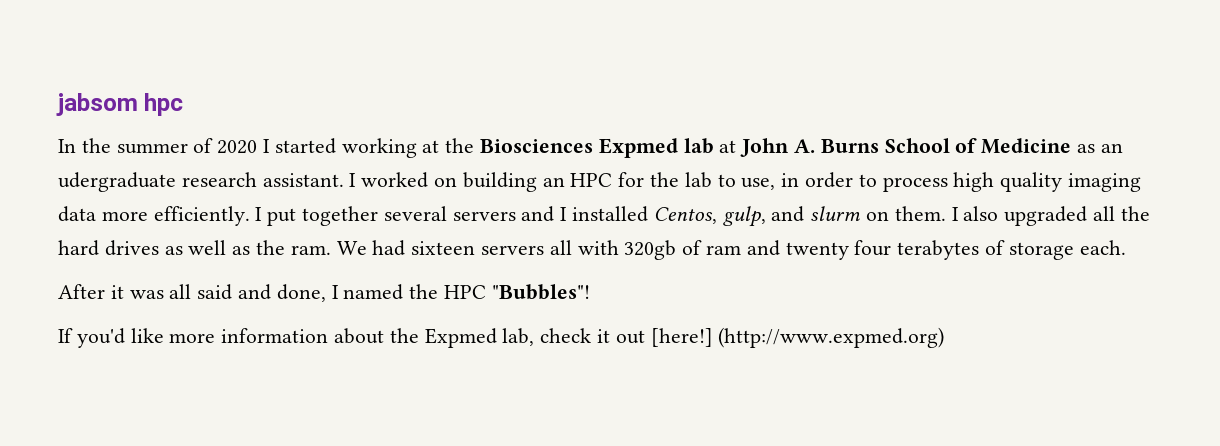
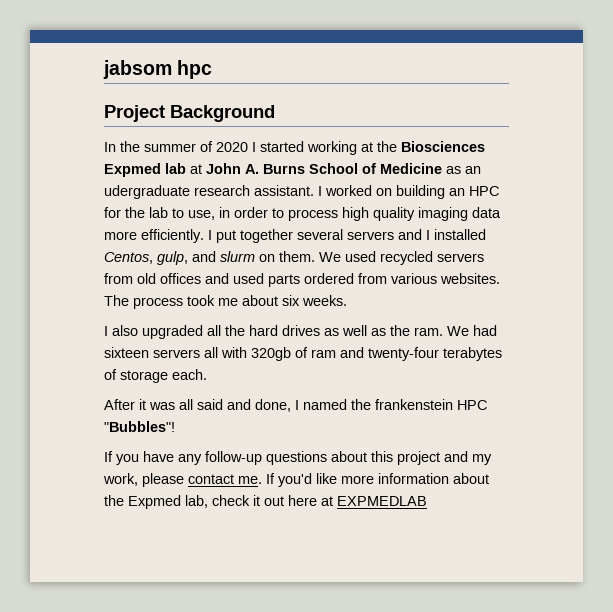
+ Project Background
- I put together several servers and I installed Centos, gulp, and slurm on them. I also upgraded all the hard drives as well as the ram.
+ I put together several servers and I installed Centos, gulp, and slurm on them. We used recycled servers from old offices and used parts ordered from various websites. The process took me about six weeks.
+ I also upgraded all the hard drives as well as the ram.
- We had sixteen servers all with 320gb of ram and twenty four terabytes of storage each.
+ We had sixteen servers all with 320gb of ram and twenty-four terabytes of storage each.
- After it was all said and done, I named the HPC "Bubbles"!
+ After it was all said and done, I named the frankenstein HPC "Bubbles"!
- If you'd like more information about the Expmed lab, check it out [here!] (http://www.expmed.org)
+ If you have any follow-up questions about this project and my work, please contact me. If you'd like more information about the Expmed lab, check it out here at EXPMEDLAB

